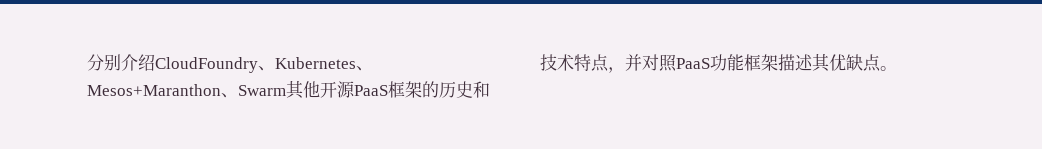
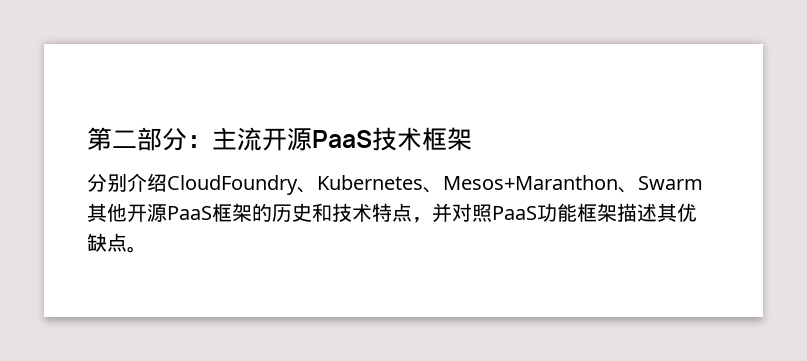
+ 第二部分：主流开源PaaS技术框架

